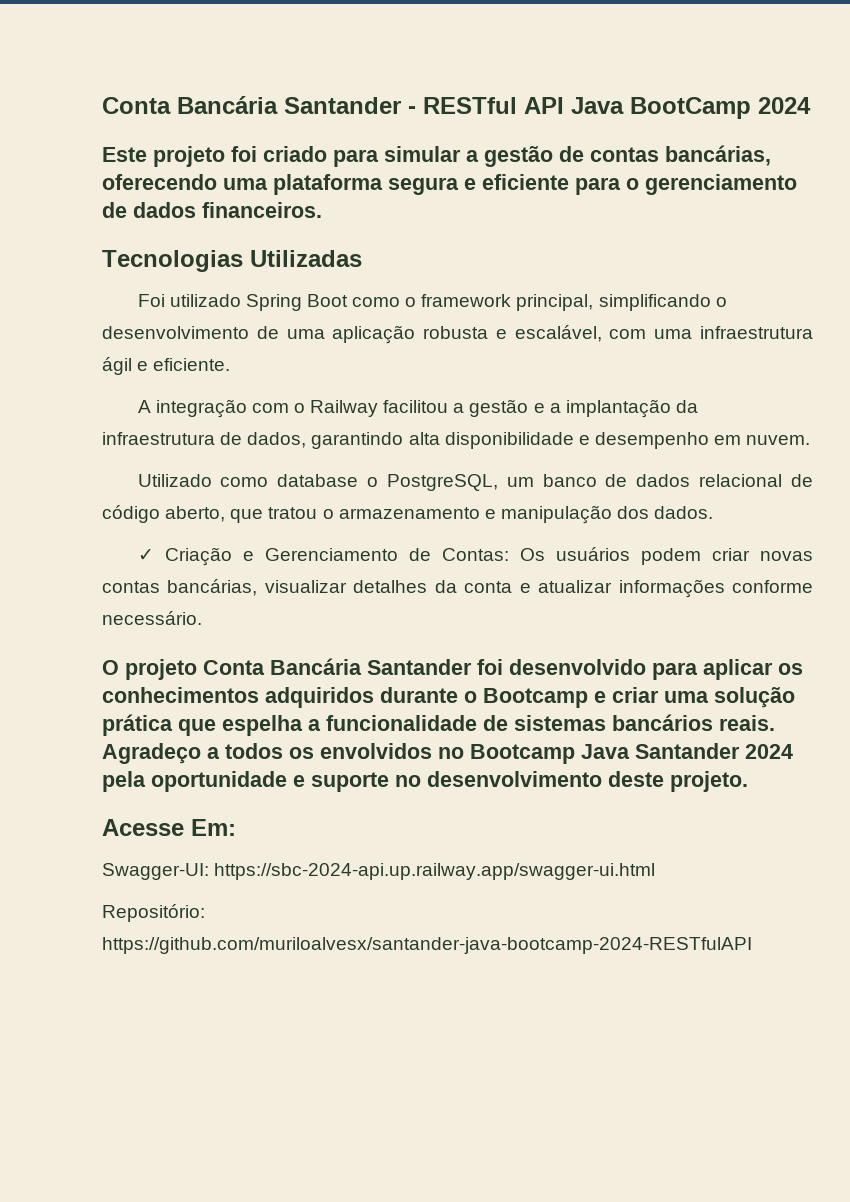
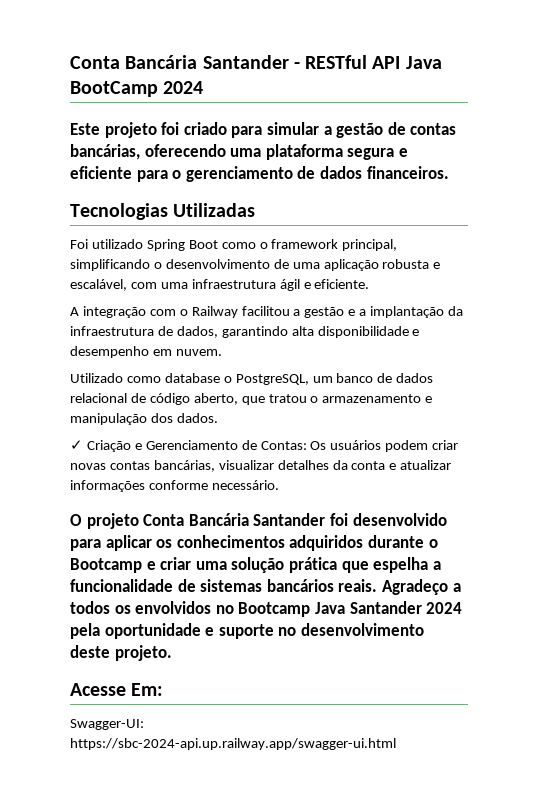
- Repositório: https://github.com/muriloalvesx/santander-java-bootcamp-2024-RESTfulAPI

